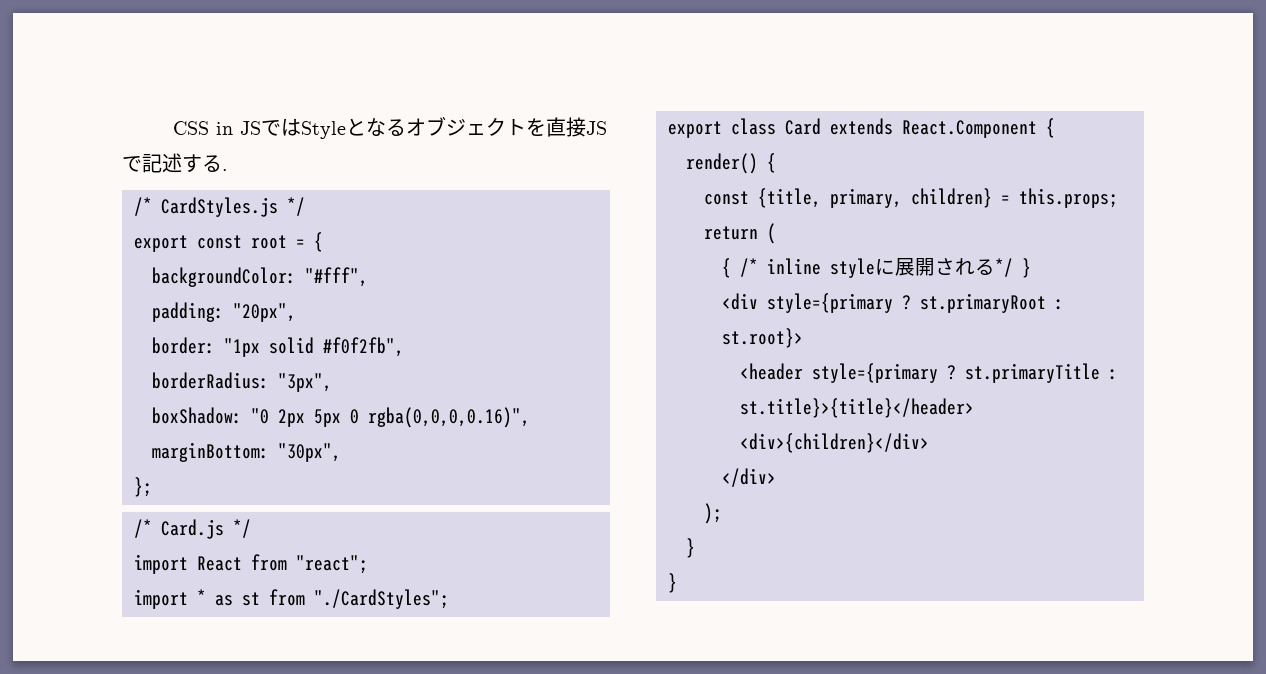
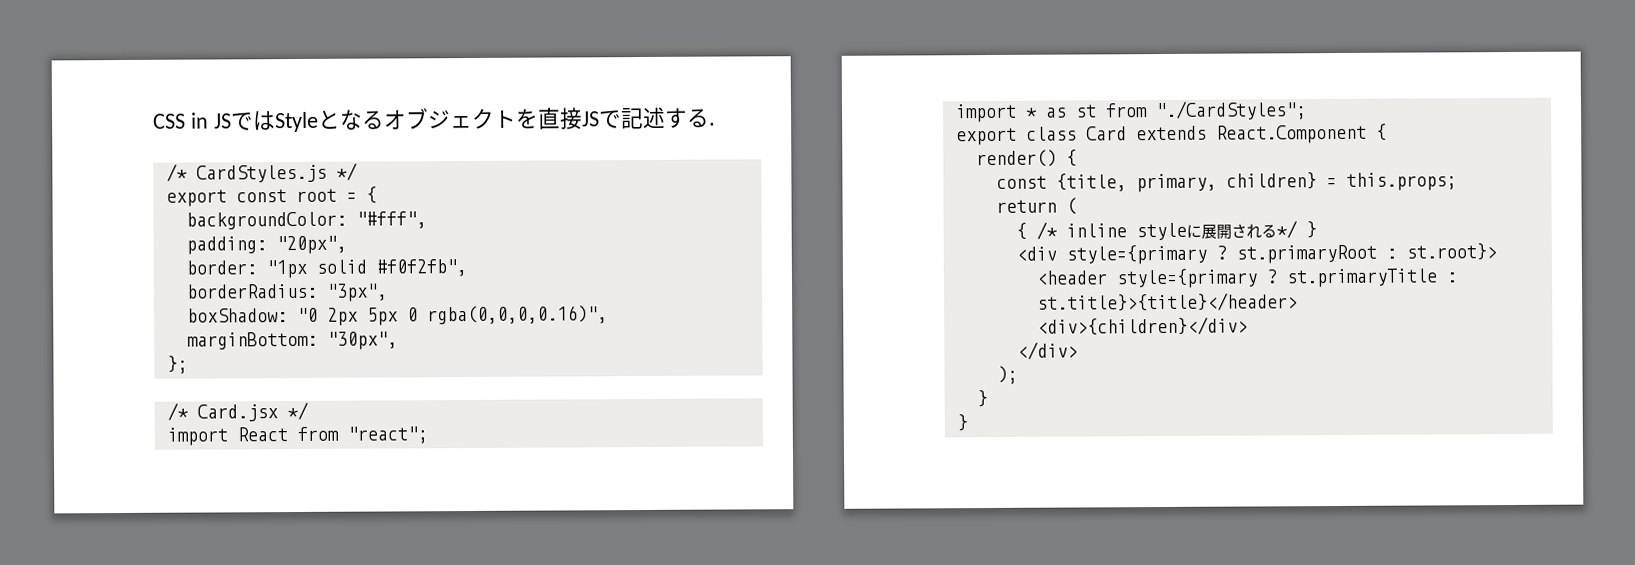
- /* Card.js */
+ /* Card.jsx */

